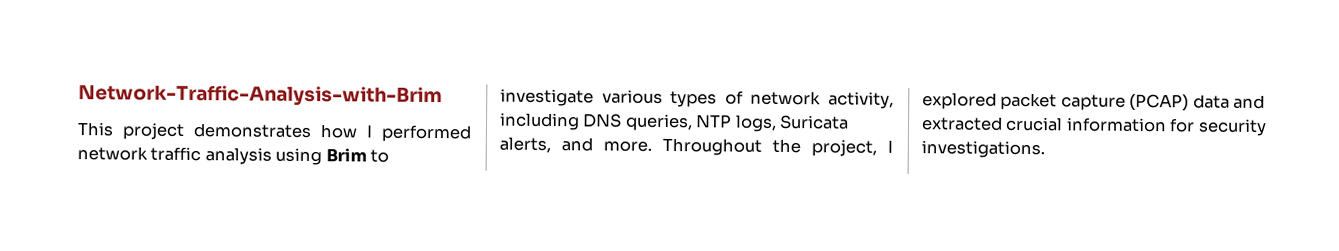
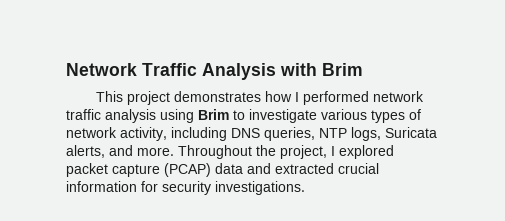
- Network-Traffic-Analysis-with-Brim
+ Network Traffic Analysis with Brim

